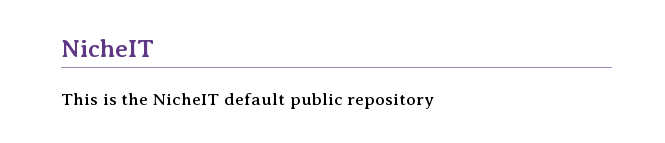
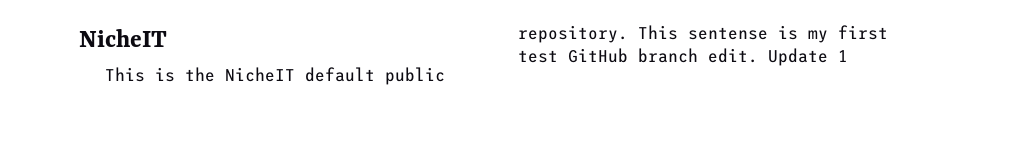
- This is the NicheIT default public repository
+ This is the NicheIT default public repository. This sentense is my first test GitHub branch edit. Update 1

